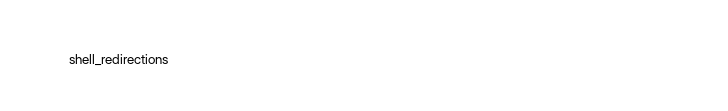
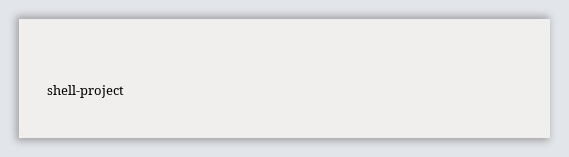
- shell_redirections
+ shell-project

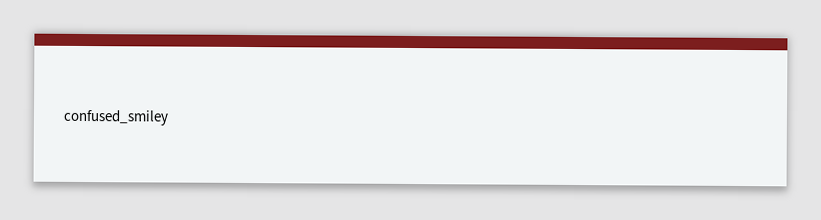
- shell-project
+ confused_smiley

